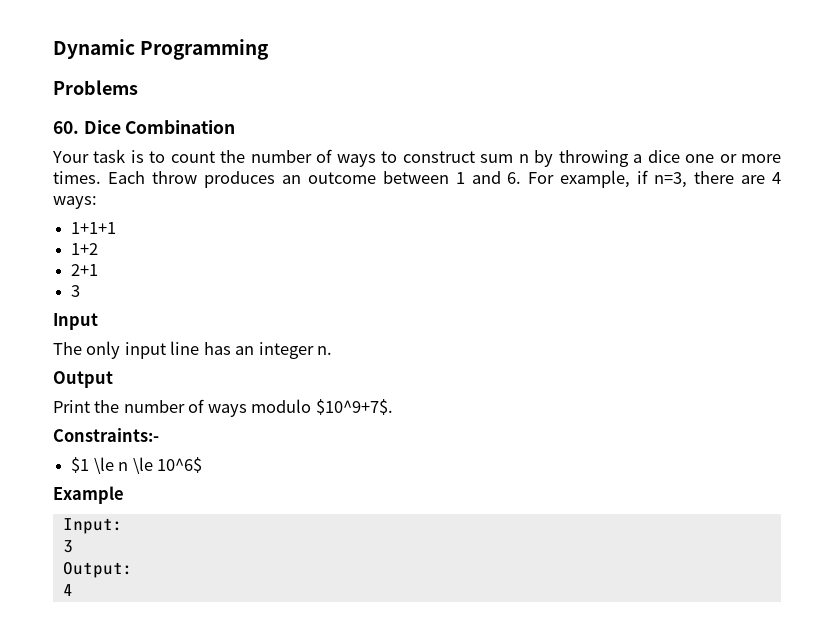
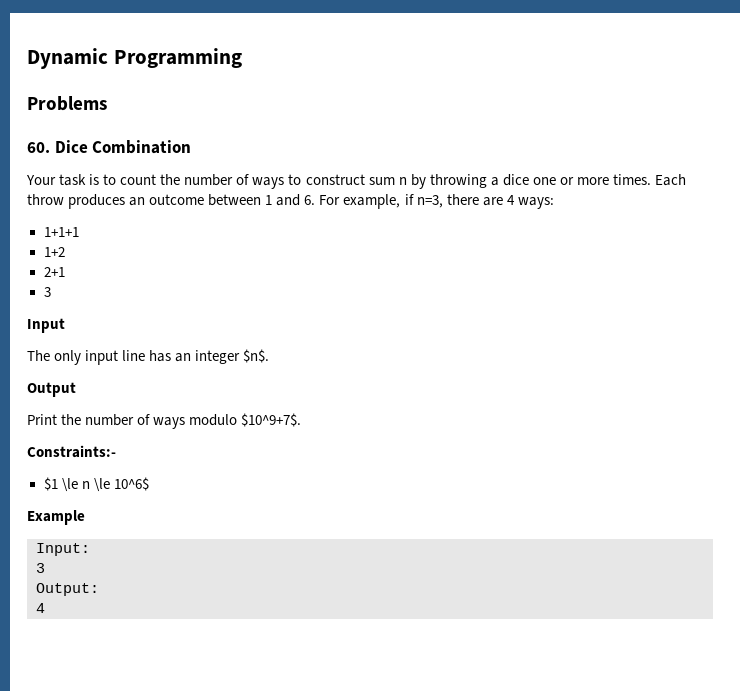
- The only input line has an integer n.
+ The only input line has an integer $n$.

